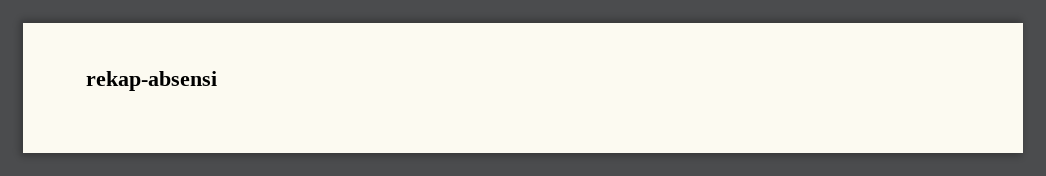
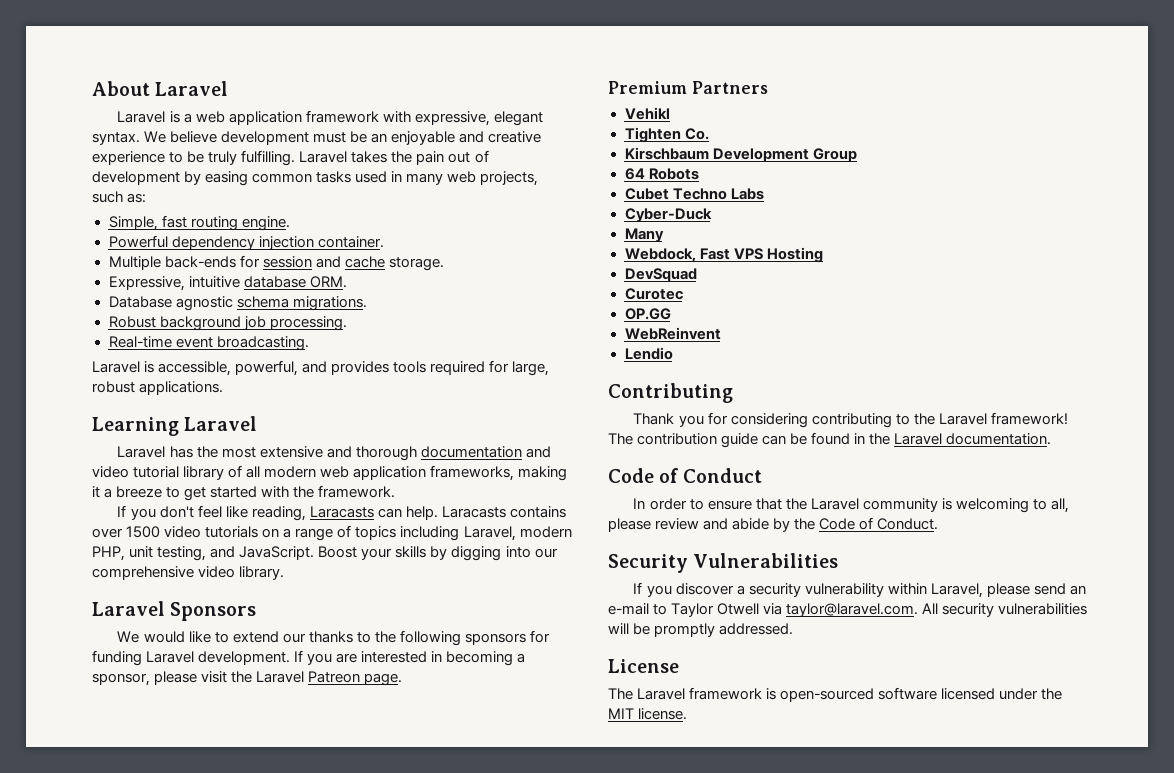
- rekap-absensi
+ About Laravel
+ Laravel is a web application framework with expressive, elegant syntax. We believe development must be an enjoyable and creative experience to be truly fulfilling. Laravel takes the pain out of development by easing common tasks used in many web projects, such as:
+ Simple, fast routing engine.
+ Powerful dependency injection container.
+ Multiple back-ends for session and cache storage.
+ Expressive, intuitive database ORM.
+ Database agnostic schema migrations.
+ Robust background job processing.
+ Real-time event broadcasting.
+ Laravel is accessible, powerful, and provides tools required for large, robust applications.
+ Learning Laravel
+ Laravel has the most extensive and thorough documentation and video tutorial library of all modern web application frameworks, making it a breeze to get started with the framework.
+ If you don't feel like reading, Laracasts can help. Laracasts contains over 1500 video tutorials on a range of topics including Laravel, modern PHP, unit testing, and JavaScript. Boost your skills by digging into our comprehensive video library.
+ Laravel Sponsors
+ We would like to extend our thanks to the following sponsors for funding Laravel development. If you are interested in becoming a sponsor, please visit the Laravel Patreon page.
+ Premium Partners
+ Vehikl
+ Tighten Co.
+ Kirschbaum Development Group
+ 64 Robots
+ Cubet Techno Labs
+ Cyber-Duck
+ Many
+ Webdock, Fast VPS Hosting
+ DevSquad
+ Curotec
+ OP.GG
+ WebReinvent
+ Lendio
+ Contributing
+ Thank you for considering contributing to the Laravel framework! The contribution guide can be found in the Laravel documentation.
+ Code of Conduct
+ In order to ensure that the Laravel community is welcoming to all, please review and abide by the Code of Conduct.
+ Security Vulnerabilities
+ If you discover a security vulnerability within Laravel, please send an e-mail to Taylor Otwell via taylor@laravel.com. All security vulnerabilities will be promptly addressed.
+ License
+ The Laravel framework is open-sourced software licensed under the MIT license.

